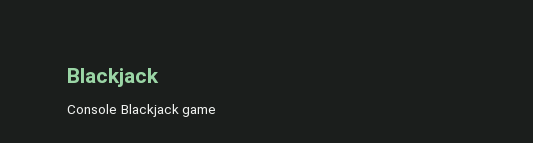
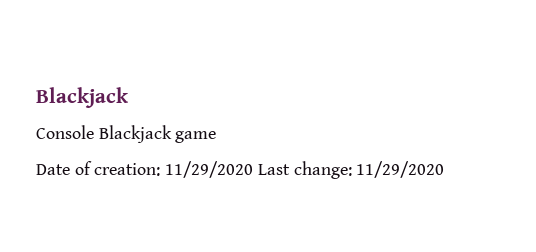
+ Date of creation: 11/29/2020 Last change: 11/29/2020

